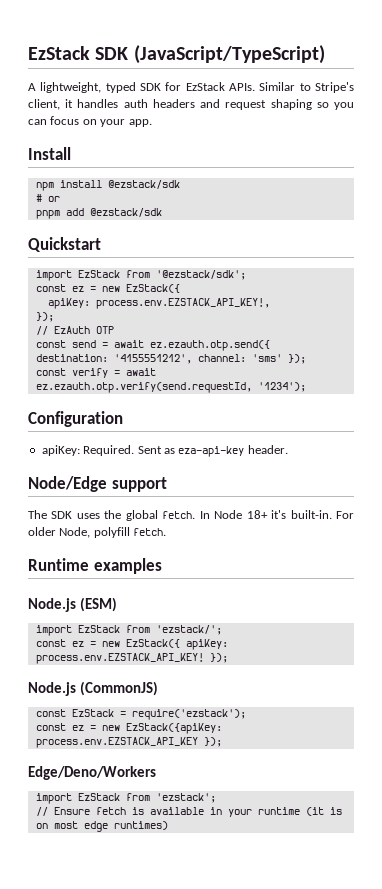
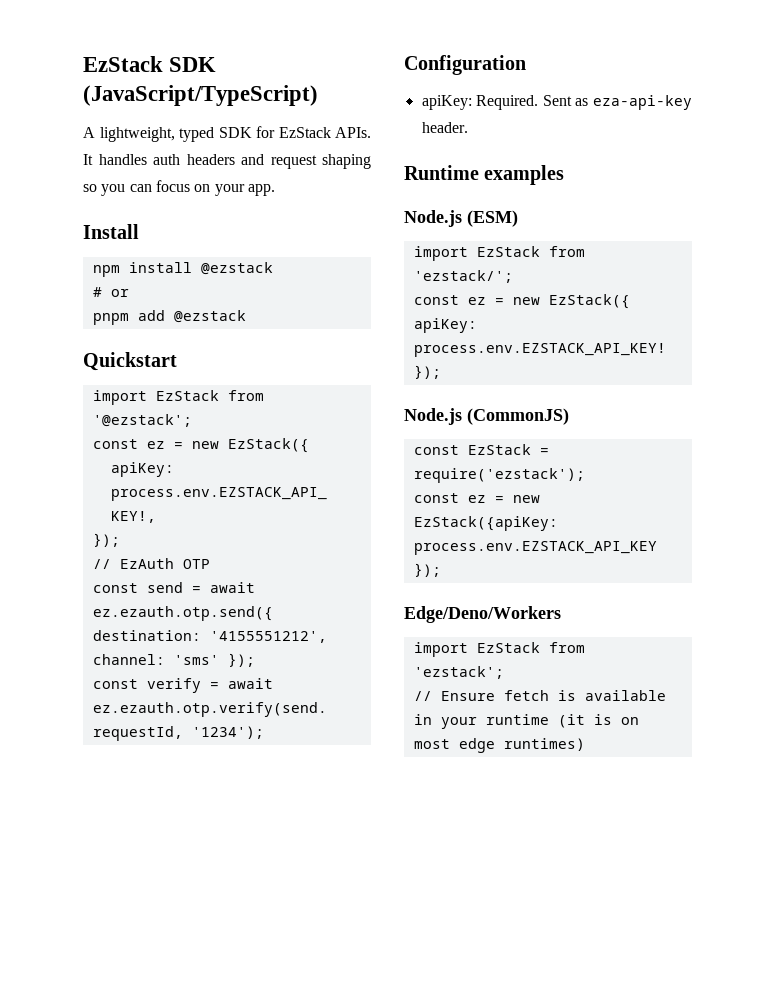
- Similar to Stripe's client, it handles auth headers and request shaping so you can focus on your app.
+ It handles auth headers and request shaping so you can focus on your app.
- npm install @ezstack/sdk
+ npm install @ezstack
- pnpm add @ezstack/sdk
+ pnpm add @ezstack
- import EzStack from '@ezstack/sdk';
+ import EzStack from '@ezstack';
- Node/Edge support
- The SDK uses the global fetch. In Node 18+ it's built-in. For older Node, polyfill fetch.

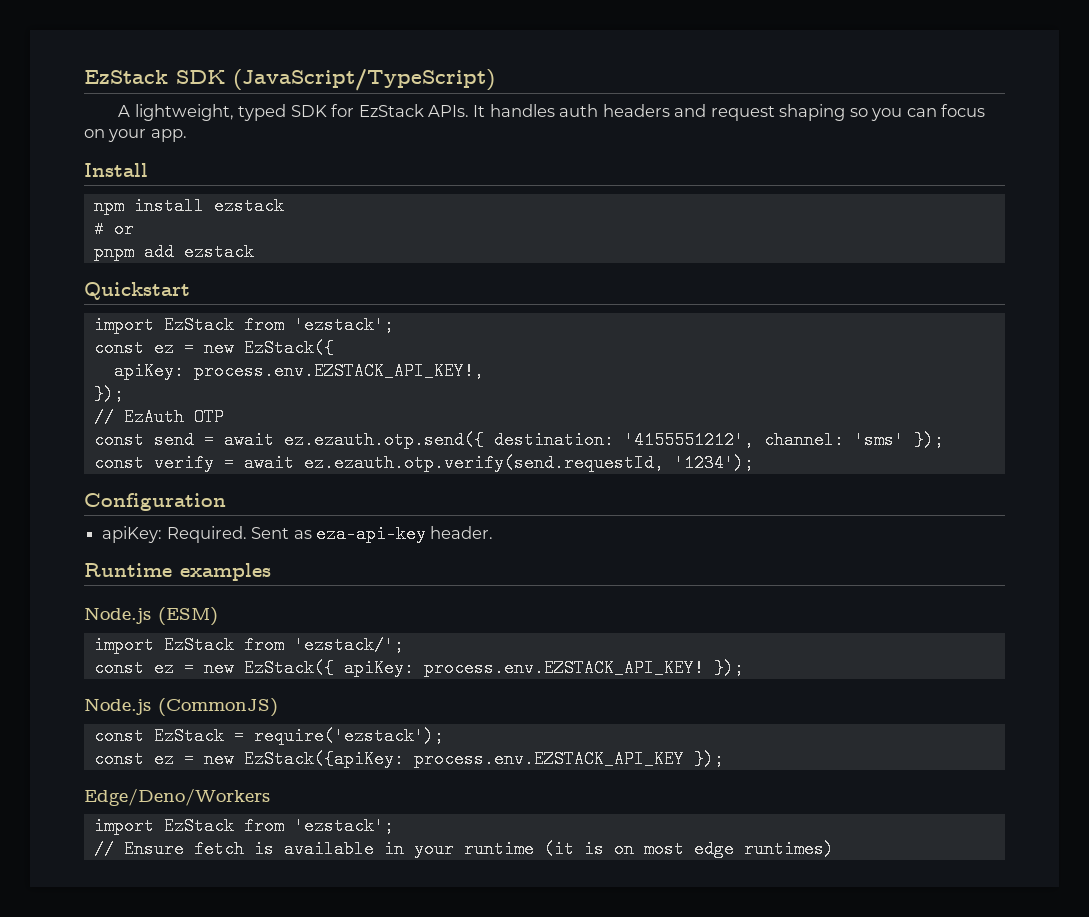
- npm install @ezstack
+ npm install ezstack
- pnpm add @ezstack
+ pnpm add ezstack
  Quickstart
- import EzStack from '@ezstack';
+ import EzStack from 'ezstack';

